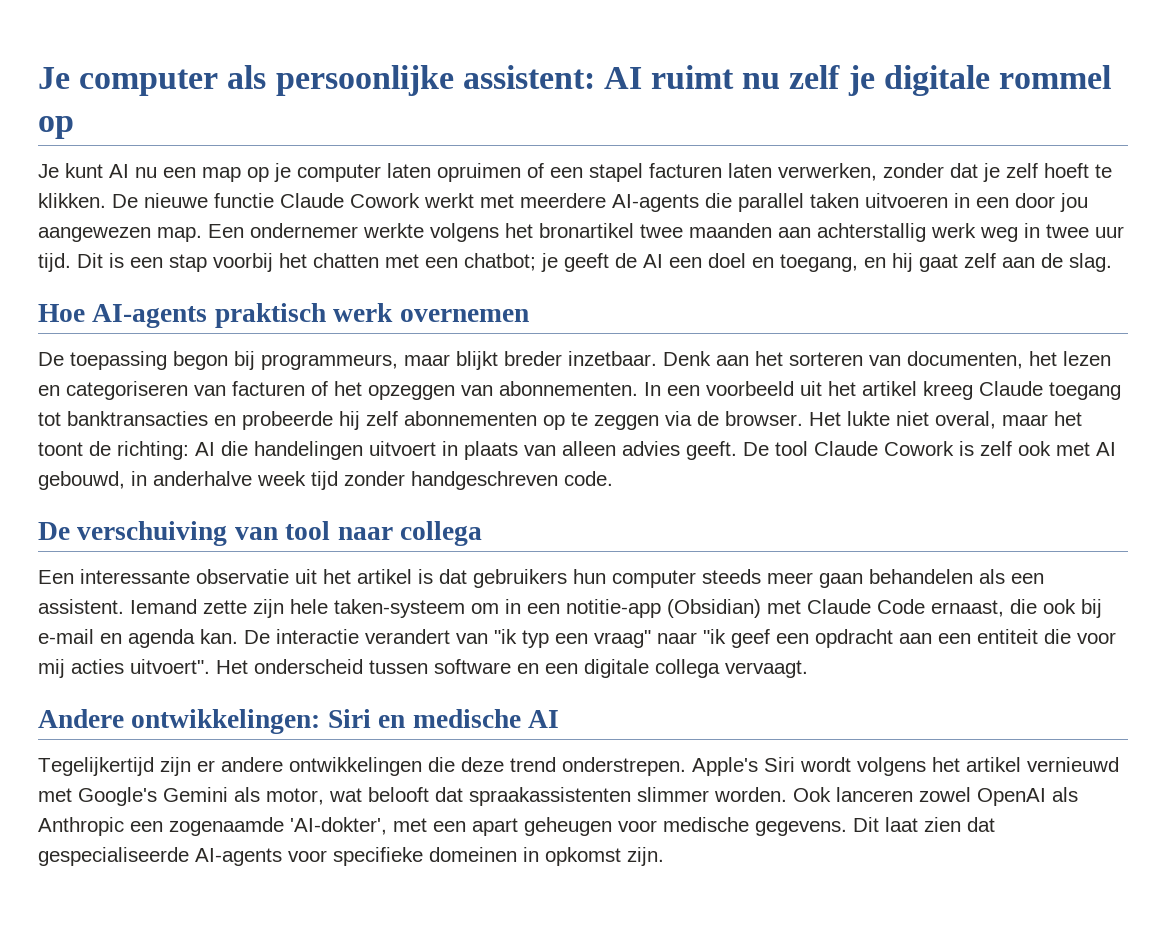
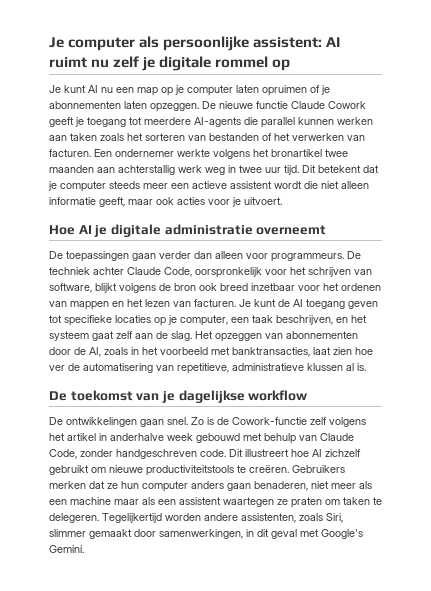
- Je kunt AI nu een map op je computer laten opruimen of een stapel facturen laten verwerken, zonder dat je zelf hoeft te klikken.
+ Je kunt AI nu een map op je computer laten opruimen of je abonnementen laten opzeggen.
- De nieuwe functie Claude Cowork werkt met meerdere AI-agents die parallel taken uitvoeren in een door jou aangewezen map.
+ De nieuwe functie Claude Cowork geeft je toegang tot meerdere AI-agents die parallel kunnen werken aan taken zoals het sorteren van bestanden of het verwerken van facturen.
- Dit is een stap voorbij het chatten met een chatbot; je geeft de AI een doel en toegang, en hij gaat zelf aan de slag.
- Hoe AI-agents praktisch werk overnemen
- De toepassing begon bij programmeurs, maar blijkt breder inzetbaar. Denk aan het sorteren van documenten, het lezen en categoriseren van facturen of het opzeggen van abonnementen. In een voorbeeld uit het artikel kreeg Claude toegang tot banktransacties en probeerde hij zelf abonnementen op te zeggen via de browser. Het lukte niet overal, maar het toont de richting: AI die handelingen uitvoert in plaats van alleen advies geeft. De tool Claude Cowork is zelf ook met AI gebouwd, in anderhalve week tijd zonder handgeschreven code.
- De verschuiving van tool naar collega
- Een interessante observatie uit het artikel is dat gebruikers hun computer steeds meer gaan behandelen als een assistent. Iemand zette zijn hele taken-systeem om in een notitie-app (Obsidian) met Claude Code ernaast, die ook bij e-mail en agenda kan. De interactie verandert van "ik typ een vraag" naar "ik geef een opdracht aan een entiteit die voor mij acties uitvoert". Het onderscheid tussen software en een digitale collega vervaagt.
- Andere ontwikkelingen: Siri en medische AI
- Tegelijkertijd zijn er andere ontwikkelingen die deze trend onderstrepen. Apple's Siri wordt volgens het artikel vernieuwd met Google's Gemini als motor, wat belooft dat spraakassistenten slimmer worden. Ook lanceren zowel OpenAI als Anthropic een zogenaamde 'AI-dokter', met een apart geheugen voor medische gegevens. Dit laat zien dat gespecialiseerde AI-agents voor specifieke domeinen in opkomst zijn.
+ Dit betekent dat je computer steeds meer een actieve assistent wordt die niet alleen informatie geeft, maar ook acties voor je uitvoert.
+ Hoe AI je digitale administratie overneemt
+ De toepassingen gaan verder dan alleen voor programmeurs. De techniek achter Claude Code, oorspronkelijk voor het schrijven van software, blijkt volgens de bron ook breed inzetbaar voor het ordenen van mappen en het lezen van facturen. Je kunt de AI toegang geven tot specifieke locaties op je computer, een taak beschrijven, en het systeem gaat zelf aan de slag. Het opzeggen van abonnementen door de AI, zoals in het voorbeeld met banktransacties, laat zien hoe ver de automatisering van repetitieve, administratieve klussen al is.
+ De toekomst van je dagelijkse workflow
+ De ontwikkelingen gaan snel. Zo is de Cowork-functie zelf volgens het artikel in anderhalve week gebouwd met behulp van Claude Code, zonder handgeschreven code. Dit illustreert hoe AI zichzelf gebruikt om nieuwe productiviteitstools te creëren. Gebruikers merken dat ze hun computer anders gaan benaderen, niet meer als een machine maar als een assistent waartegen ze praten om taken te delegeren. Tegelijkertijd worden andere assistenten, zoals Siri, slimmer gemaakt door samenwerkingen, in dit geval met Google's Gemini.

